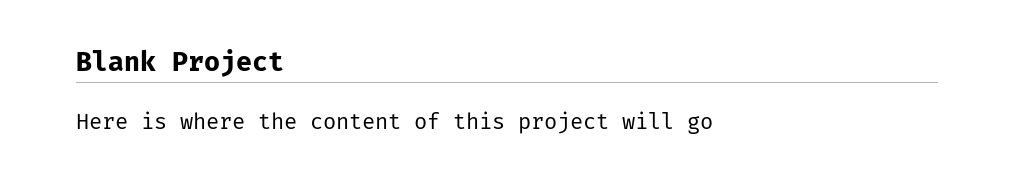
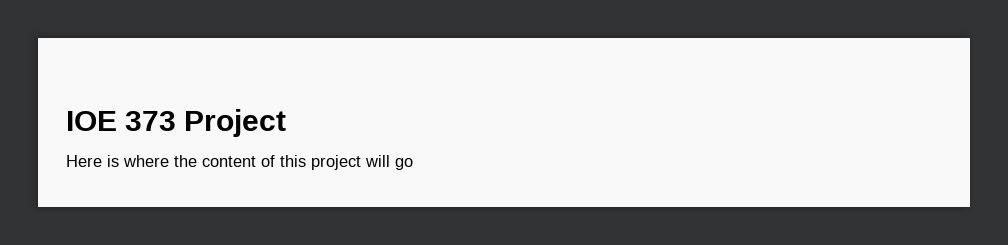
- Blank Project
+ IOE 373 Project

